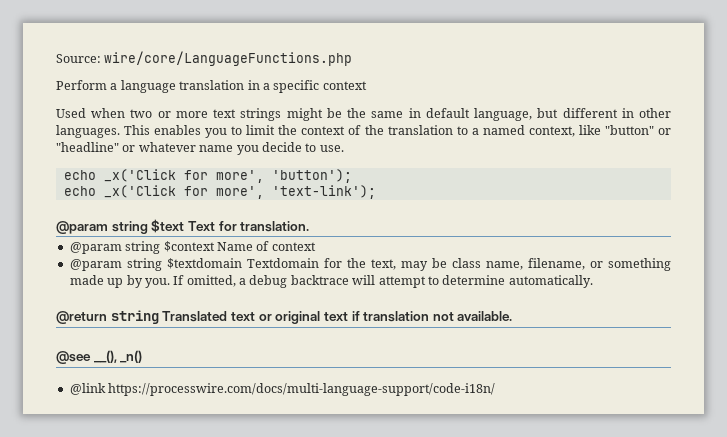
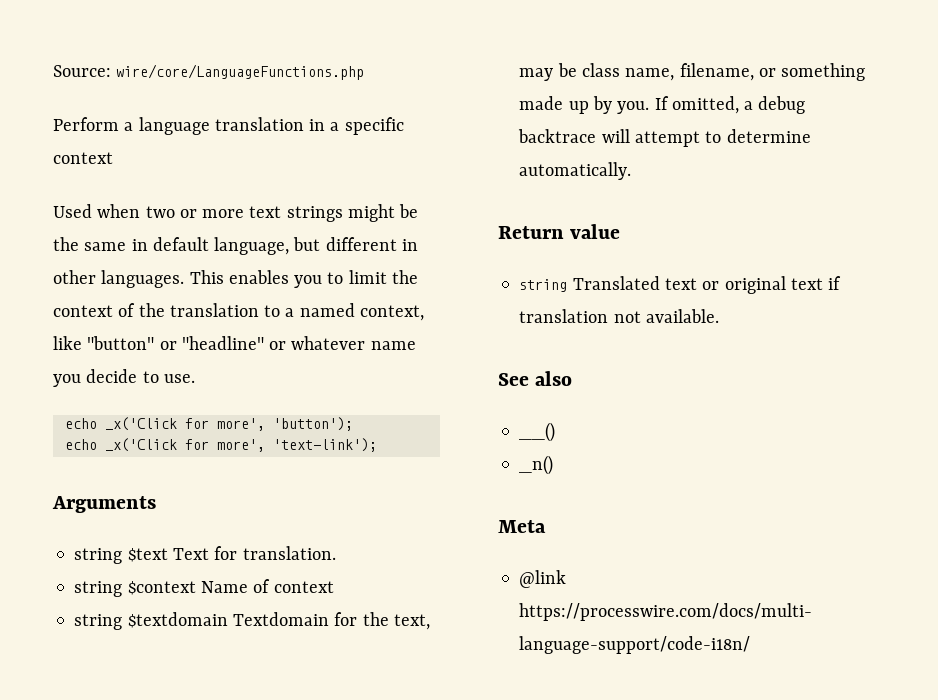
- @param string $text Text for translation.
+ Arguments
+ string $text Text for translation.
- @param string $context Name of context
+ string $context Name of context
- @param string $textdomain Textdomain for the text, may be class name, filename, or something made up by you.
+ string $textdomain Textdomain for the text, may be class name, filename, or something made up by you.
- @return string Translated text or original text if translation not available.
+ Return value
+ string Translated text or original text if translation not available.
- @see __(), _n()
+ See also
+ __()
+ _n()
+ Meta

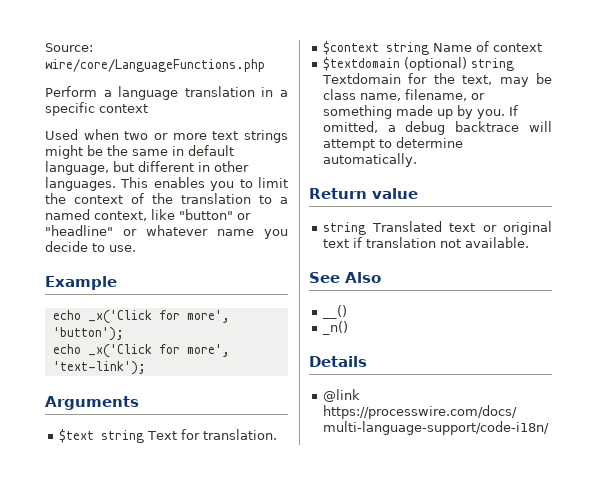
+ Example
- string $text Text for translation.
+ $text string Text for translation.
- string $context Name of context
+ $context string Name of context
- string $textdomain Textdomain for the text, may be class name, filename, or something made up by you.
+ $textdomain (optional) string Textdomain for the text, may be class name, filename, or something made up by you.
- See also
+ See Also
- Meta
+ Details

